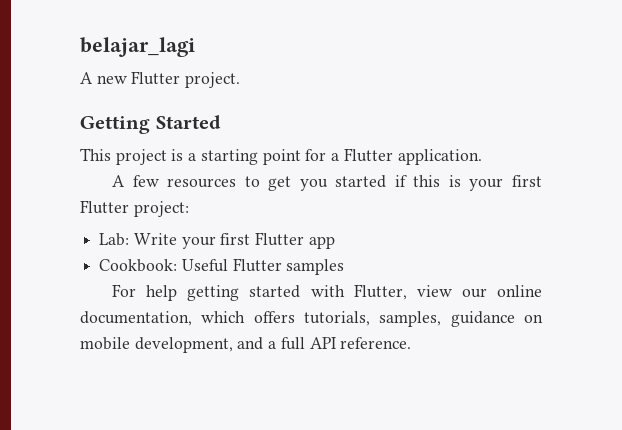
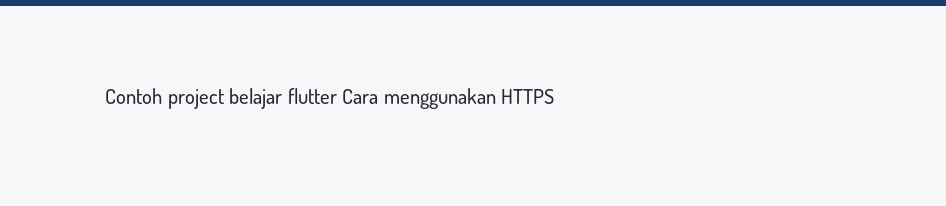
- belajar_lagi
- A new Flutter project.
- Getting Started
- This project is a starting point for a Flutter application.
- A few resources to get you started if this is your first Flutter project:
- Lab: Write your first Flutter app
- Cookbook: Useful Flutter samples
- For help getting started with Flutter, view our online documentation, which offers tutorials, samples, guidance on mobile development, and a full API reference.
+ Contoh project belajar flutter Cara menggunakan HTTPS

